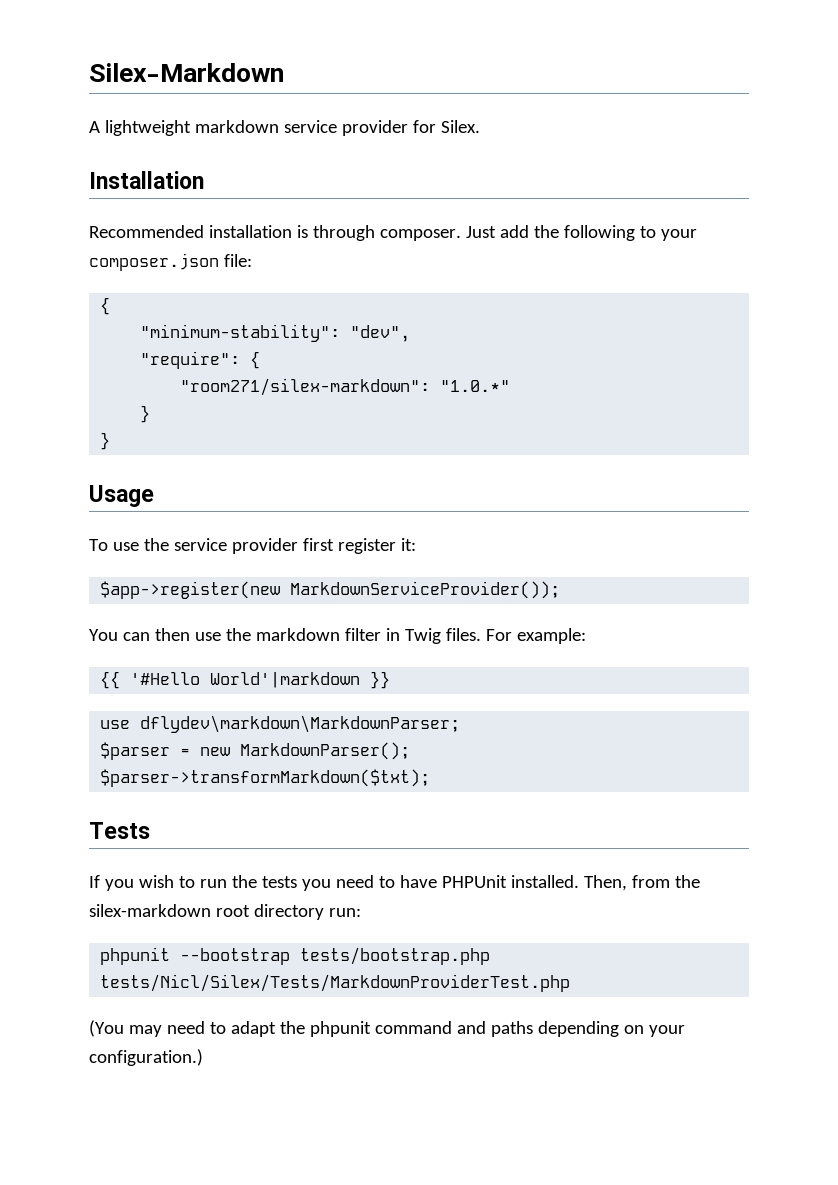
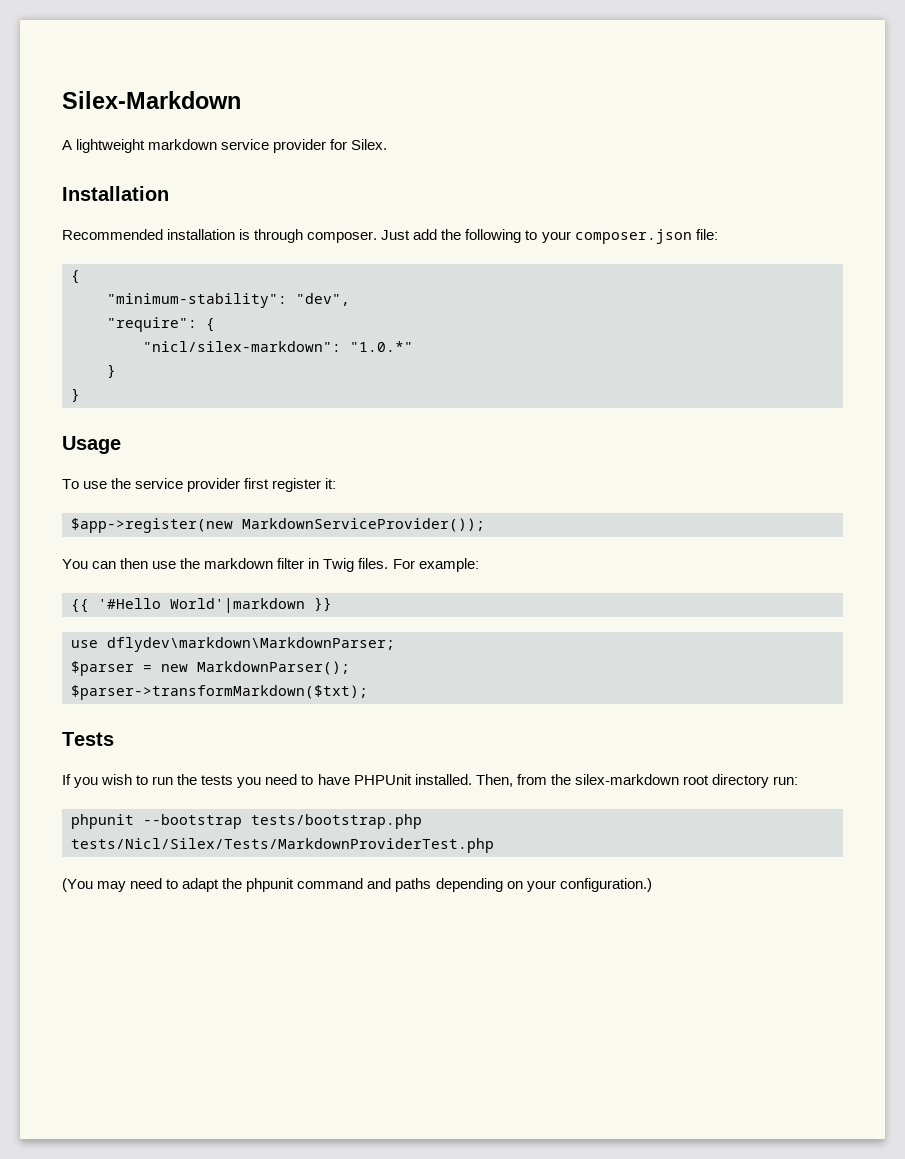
- "room271/silex-markdown": "1.0.*"
+ "nicl/silex-markdown": "1.0.*"

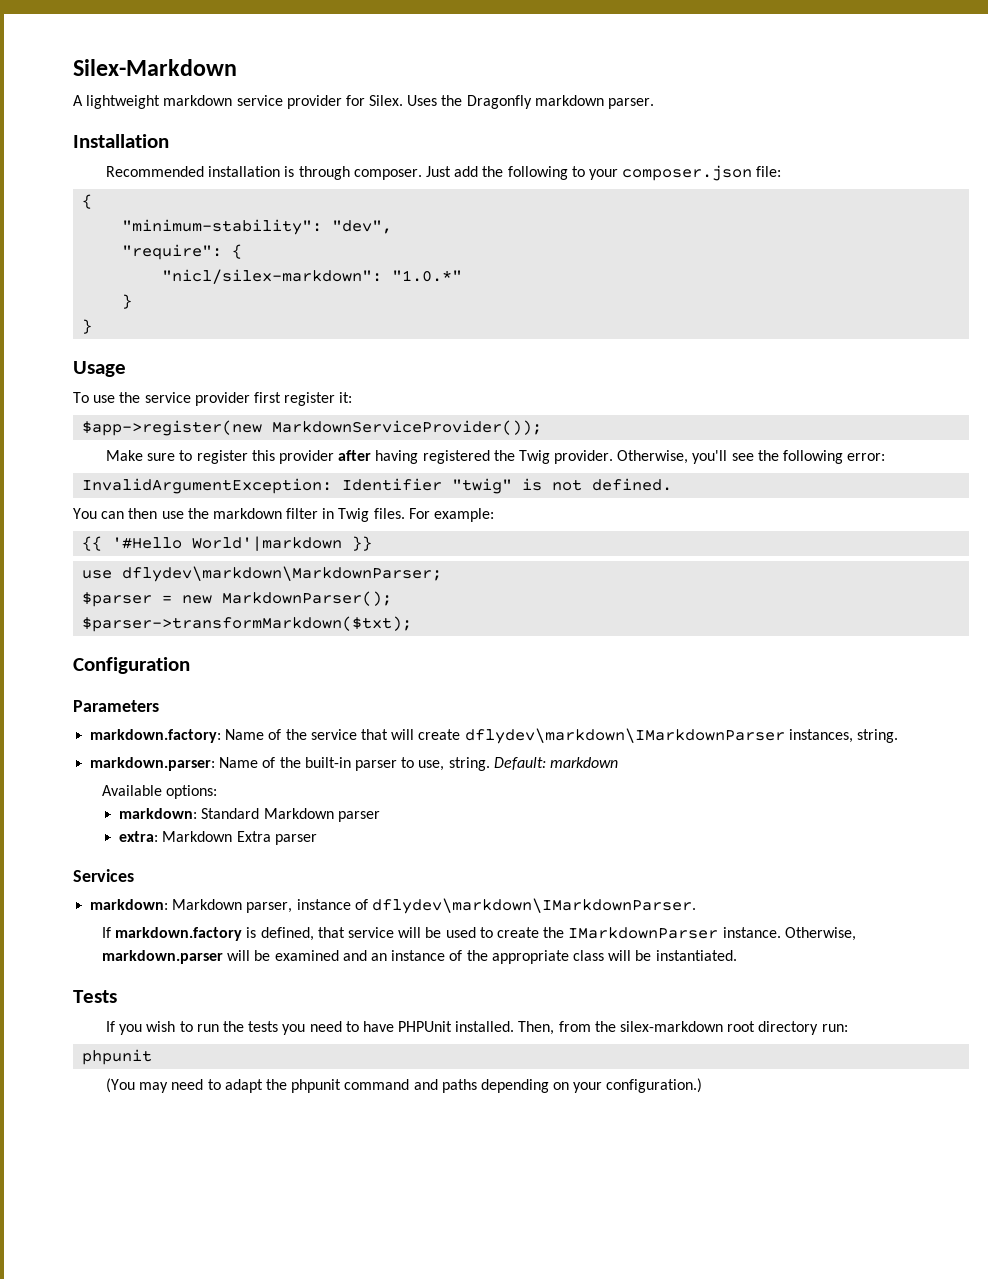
+ Uses the Dragonfly markdown parser.
+ Make sure to register this provider after having registered the Twig provider. Otherwise, you'll see the following error:
+ InvalidArgumentException: Identifier "twig" is not defined.
+ Configuration
+ Parameters
+ markdown.factory: Name of the service that will create dflydev\markdown\IMarkdownParser instances, string.
+ markdown.parser: Name of the built-in parser to use, string. Default: markdown
+ Available options:
+ markdown: Standard Markdown parser
+ extra: Markdown Extra parser
+ Services
+ markdown: Markdown parser, instance of dflydev\markdown\IMarkdownParser.
+ If markdown.factory is defined, that service will be used to create the IMarkdownParser instance. Otherwise, markdown.parser will be examined and an instance of the appropriate class will be instantiated.
  Then, from the silex-markdown root directory run:
- phpunit --bootstrap tests/bootstrap.php tests/Nicl/Silex/Tests/MarkdownProviderTest.php
+ phpunit

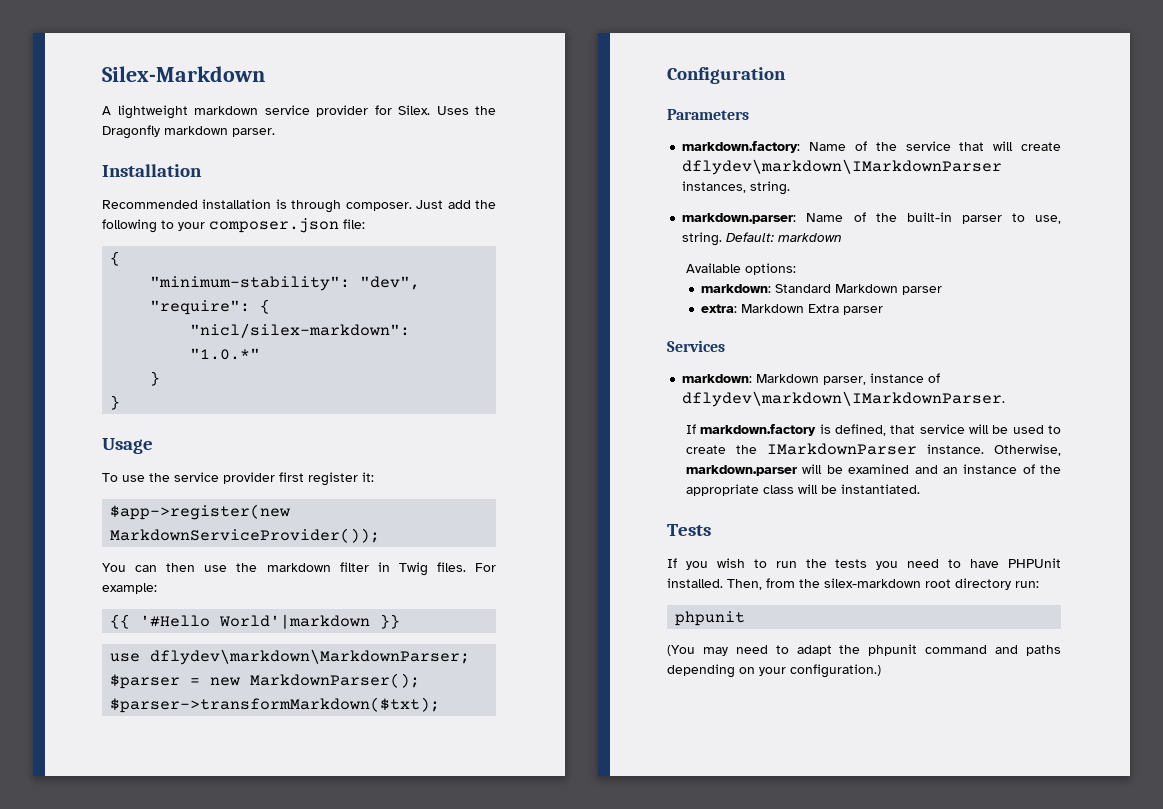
- Make sure to register this provider after having registered the Twig provider. Otherwise, you'll see the following error:
- InvalidArgumentException: Identifier "twig" is not defined.

